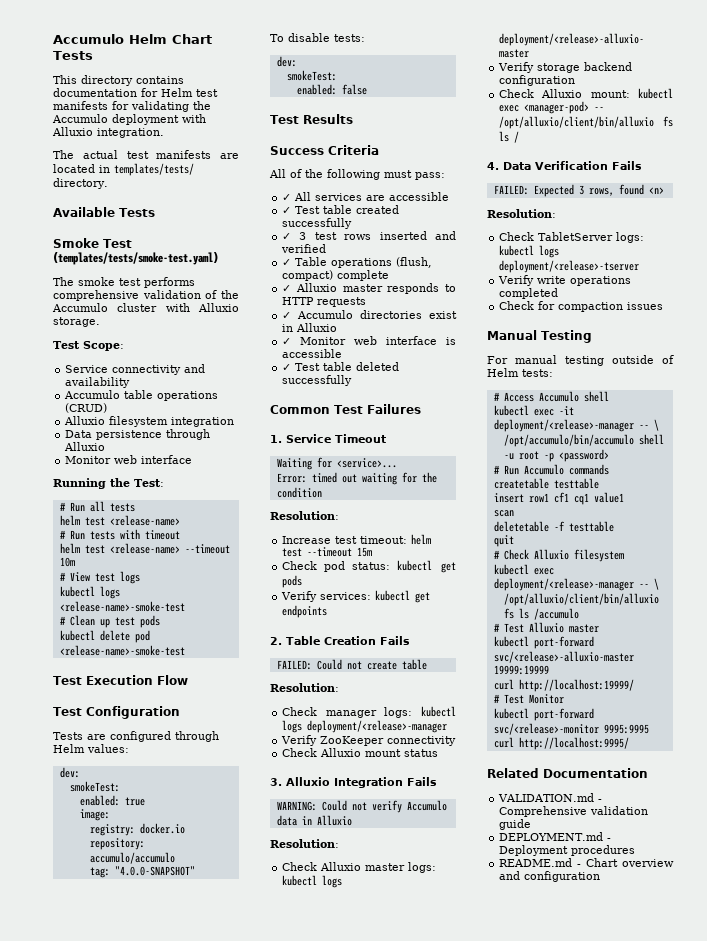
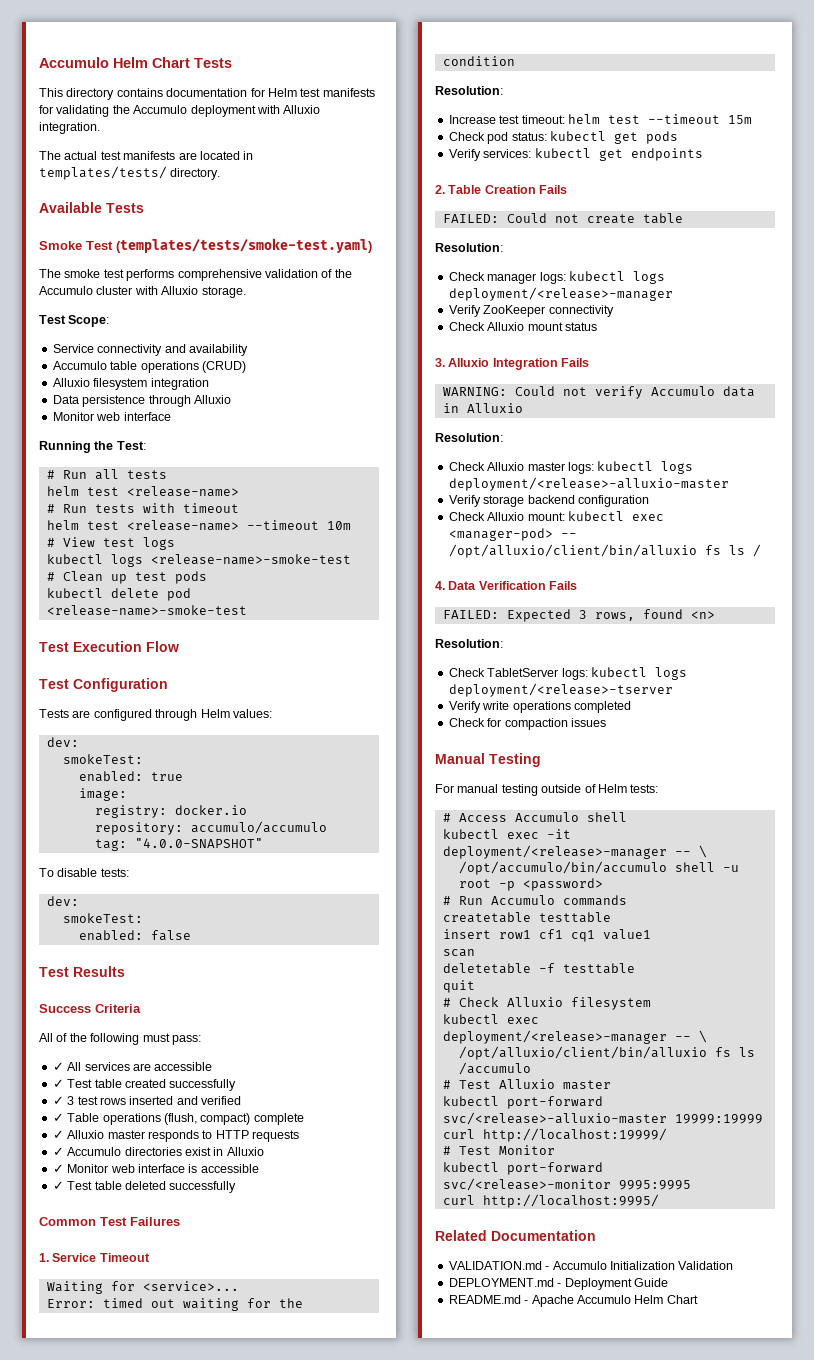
- VALIDATION.md - Comprehensive validation guide
+ VALIDATION.md - Accumulo Initialization Validation
- DEPLOYMENT.md - Deployment procedures
+ DEPLOYMENT.md - Deployment Guide
- README.md - Chart overview and configuration
+ README.md - Apache Accumulo Helm Chart

